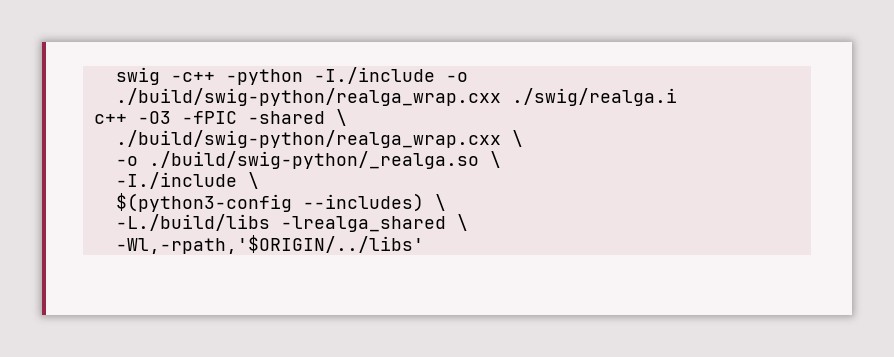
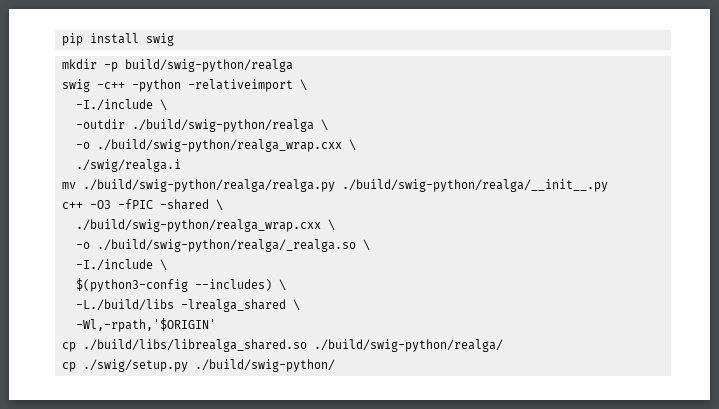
- swig -c++ -python -I./include -o ./build/swig-python/realga_wrap.cxx ./swig/realga.i
+ pip install swig
+ mkdir -p build/swig-python/realga
+ swig -c++ -python -relativeimport \
+ -I./include \
+ -outdir ./build/swig-python/realga \
+ -o ./build/swig-python/realga_wrap.cxx \
+ ./swig/realga.i
+ mv ./build/swig-python/realga/realga.py ./build/swig-python/realga/__init__.py
- -o ./build/swig-python/_realga.so \
+ -o ./build/swig-python/realga/_realga.so \
- -Wl,-rpath,'$ORIGIN/../libs'
+ -Wl,-rpath,'$ORIGIN'
+ cp ./build/libs/librealga_shared.so ./build/swig-python/realga/
+ cp ./swig/setup.py ./build/swig-python/

